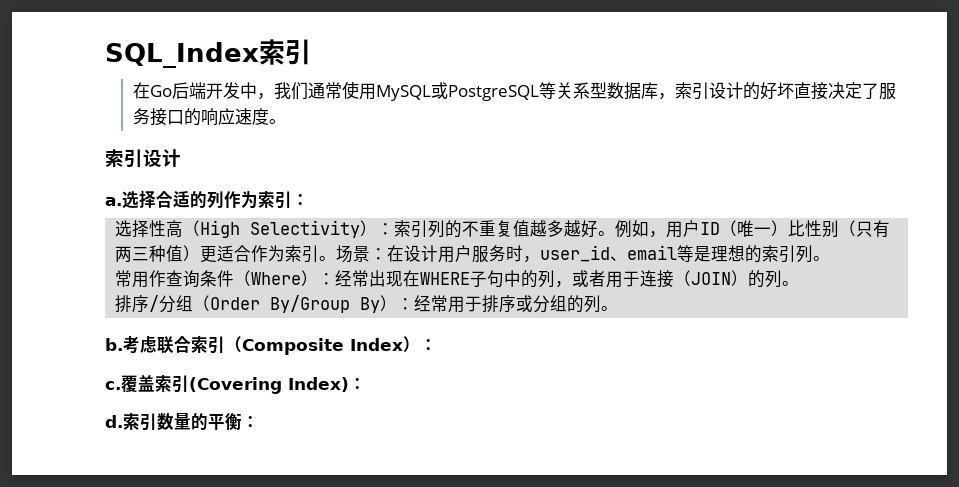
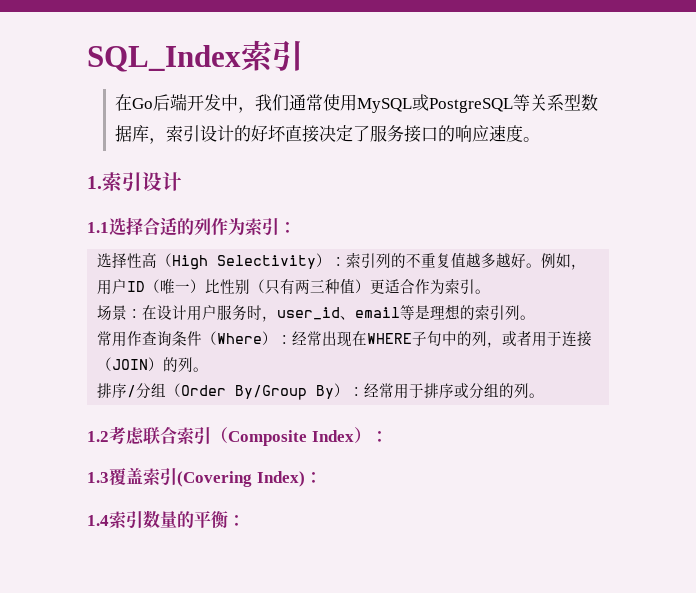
  在Go后端开发中，我们通常使用MySQL或PostgreSQL等关系型数据库，索引设计的好坏直接决定了服务接口的响应速度。
- 索引设计
+ 1.索引设计
- a.选择合适的列作为索引：
+ 1.1选择合适的列作为索引：
- 例如，用户ID（唯一）比性别（只有两三种值）更适合作为索引。场景：在设计用户服务时，user_id、email等是理想的索引列。
+ 例如，用户ID（唯一）比性别（只有两三种值）更适合作为索引。
+ 场景：在设计用户服务时，user_id、email等是理想的索引列。
- b.考虑联合索引（Composite Index）：
+ 1.2考虑联合索引（Composite Index）：
- c.覆盖索引(Covering Index)：
+ 1.3覆盖索引(Covering Index)：
- d.索引数量的平衡：
+ 1.4索引数量的平衡：

